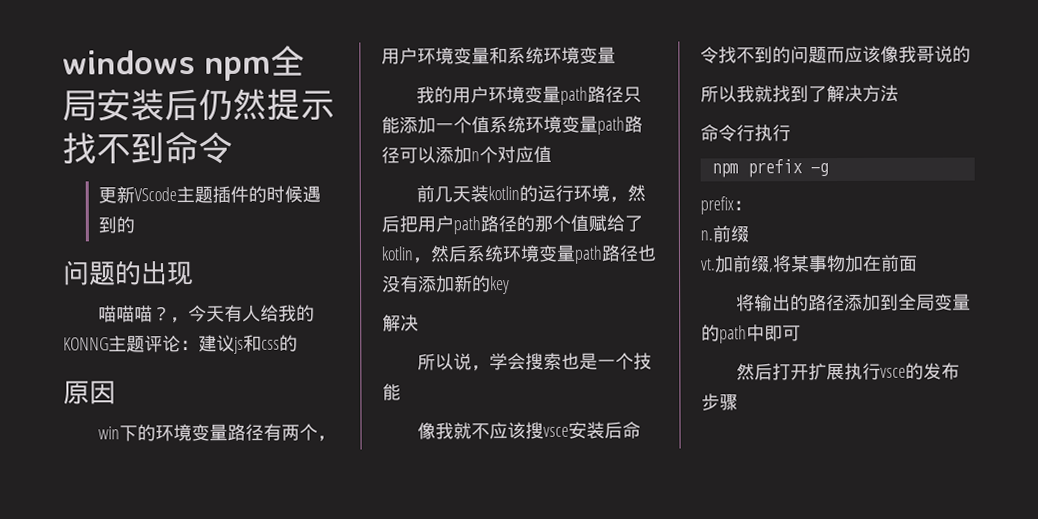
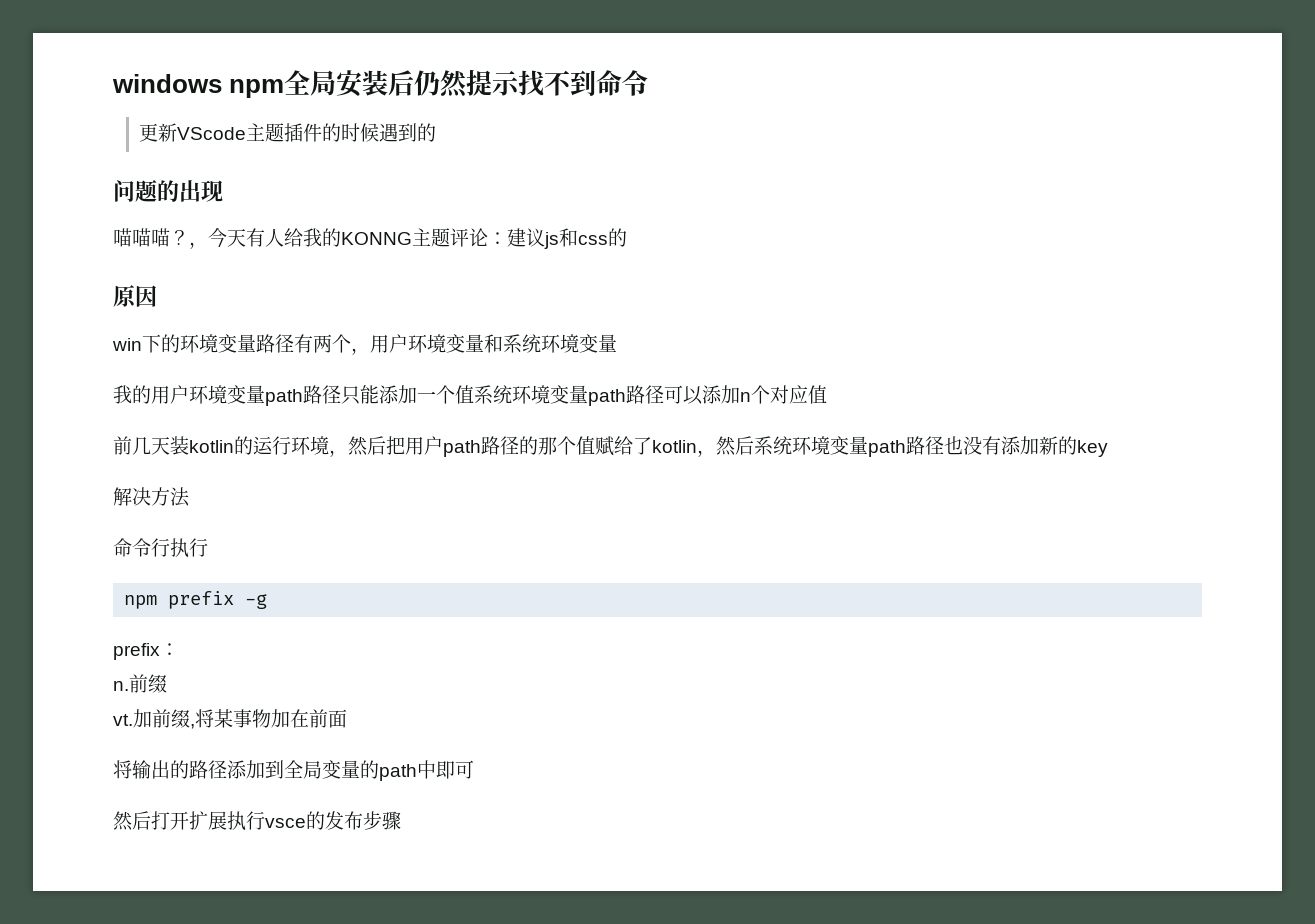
  前几天装kotlin的运行环境，然后把用户path路径的那个值赋给了kotlin，然后系统环境变量path路径也没有添加新的key
- 解决
- 所以说，学会搜索也是一个技能
- 像我就不应该搜vsce安装后命令找不到的问题而应该像我哥说的
- 所以我就找到了解决方法
+ 解决方法

